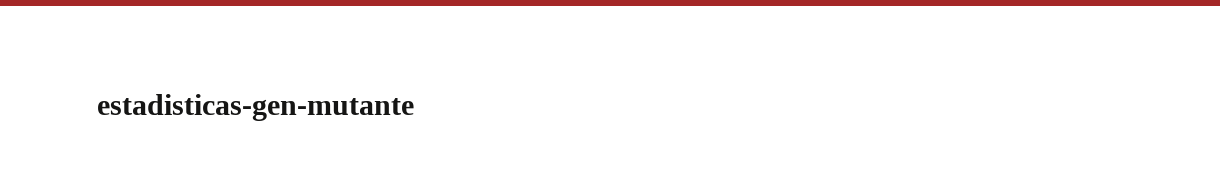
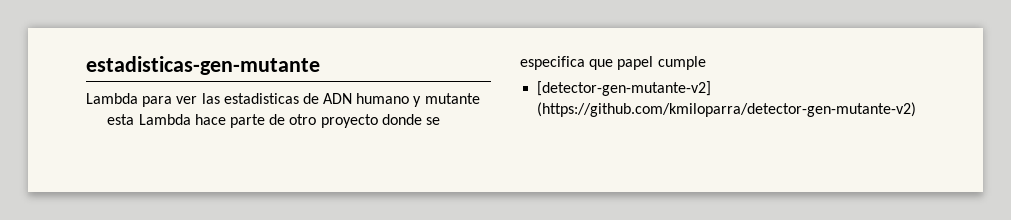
+ Lambda para ver las estadisticas de ADN humano y mutante
+ esta Lambda hace parte de otro proyecto donde se especifica que papel cumple
+ [detector-gen-mutante-v2] (https://github.com/kmiloparra/detector-gen-mutante-v2)

